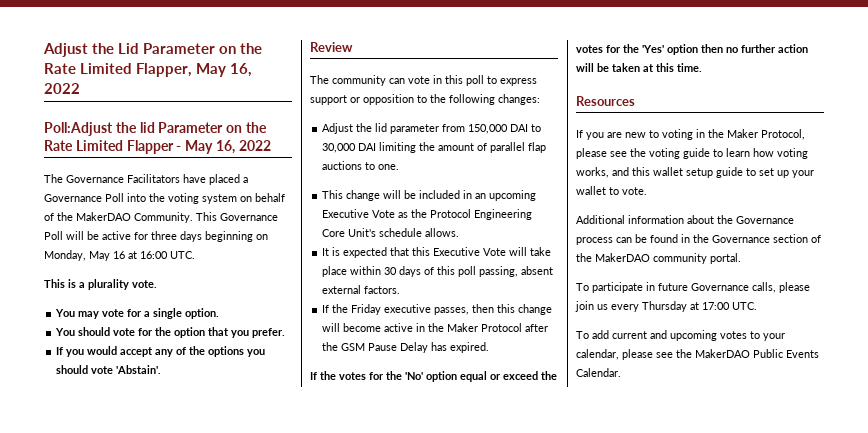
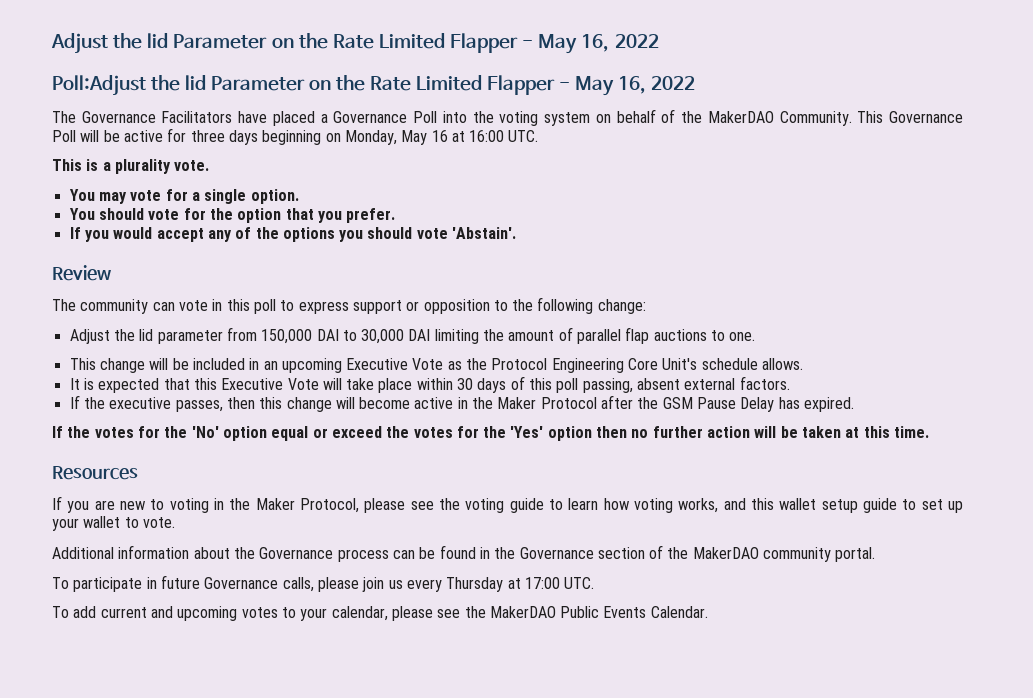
- Adjust the Lid Parameter on the Rate Limited Flapper, May 16, 2022
+ Adjust the lid Parameter on the Rate Limited Flapper - May 16, 2022
- The community can vote in this poll to express support or opposition to the following changes:
+ The community can vote in this poll to express support or opposition to the following change:
- If the Friday executive passes, then this change will become active in the Maker Protocol after the GSM Pause Delay has expired.
+ If the executive passes, then this change will become active in the Maker Protocol after the GSM Pause Delay has expired.

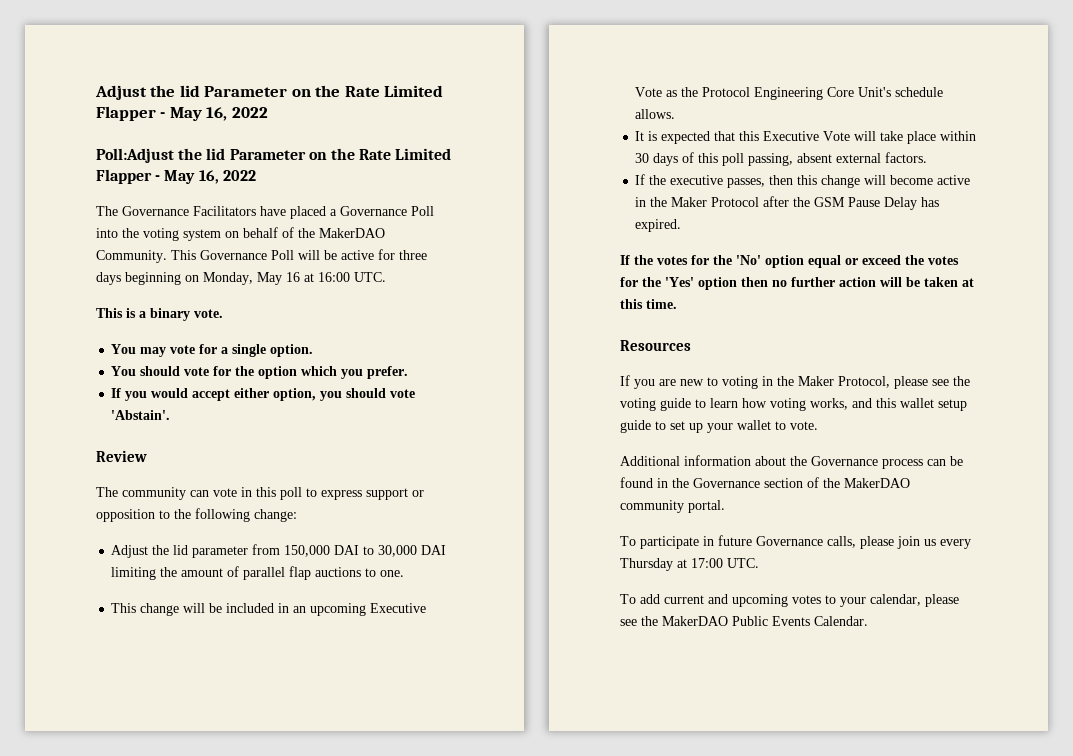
- This is a plurality vote.
+ This is a binary vote.
- You should vote for the option that you prefer.
+ You should vote for the option which you prefer.
- If you would accept any of the options you should vote 'Abstain'.
+ If you would accept either option, you should vote 'Abstain'.

